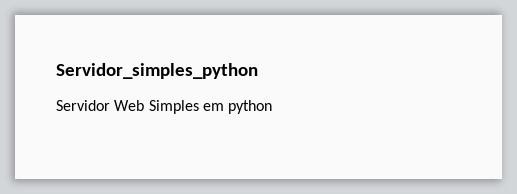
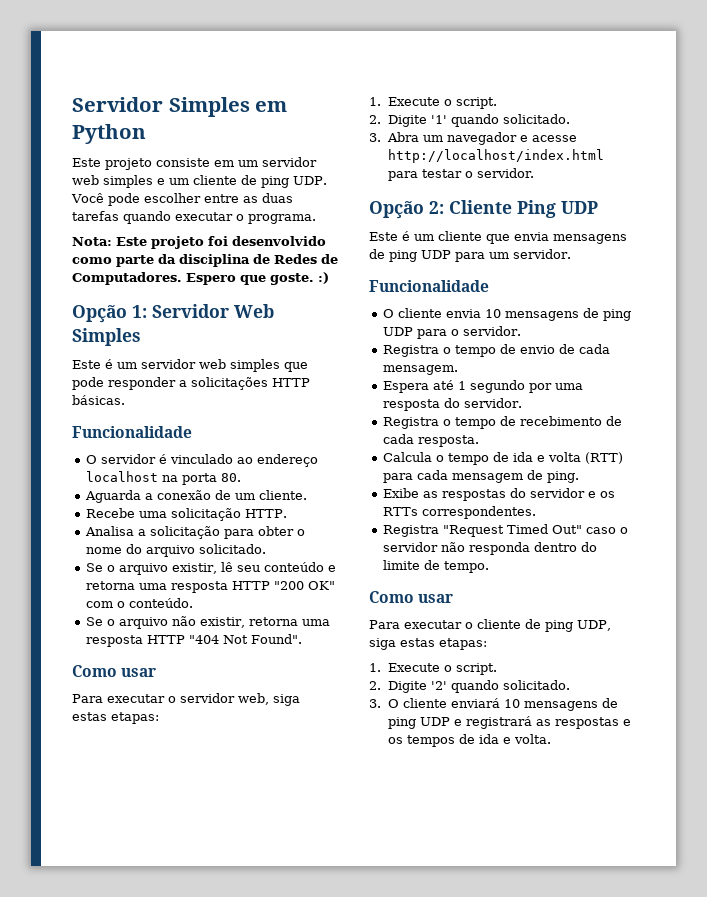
- Servidor_simples_python
- Servidor Web Simples em python
+ Servidor Simples em Python
+ Este projeto consiste em um servidor web simples e um cliente de ping UDP. Você pode escolher entre as duas tarefas quando executar o programa.
+ Nota: Este projeto foi desenvolvido como parte da disciplina de Redes de Computadores. Espero que goste. :)
+ Opção 1: Servidor Web Simples
+ Este é um servidor web simples que pode responder a solicitações HTTP básicas.
+ Funcionalidade
+ O servidor é vinculado ao endereço localhost na porta 80.
+ Aguarda a conexão de um cliente.
+ Recebe uma solicitação HTTP.
+ Analisa a solicitação para obter o nome do arquivo solicitado.
+ Se o arquivo existir, lê seu conteúdo e retorna uma resposta HTTP "200 OK" com o conteúdo.
+ Se o arquivo não existir, retorna uma resposta HTTP "404 Not Found".
+ Como usar
+ Para executar o servidor web, siga estas etapas:
+ 1. Execute o script.
+ 2. Digite '1' quando solicitado.
+ 3. Abra um navegador e acesse http://localhost/index.html para testar o servidor.
+ Opção 2: Cliente Ping UDP
+ Este é um cliente que envia mensagens de ping UDP para um servidor.
+ Funcionalidade
+ O cliente envia 10 mensagens de ping UDP para o servidor.
+ Registra o tempo de envio de cada mensagem.
+ Espera até 1 segundo por uma resposta do servidor.
+ Registra o tempo de recebimento de cada resposta.
+ Calcula o tempo de ida e volta (RTT) para cada mensagem de ping.
+ Exibe as respostas do servidor e os RTTs correspondentes.
+ Registra "Request Timed Out" caso o servidor não responda dentro do limite de tempo.
+ Como usar
+ Para executar o cliente de ping UDP, siga estas etapas:
+ 1. Execute o script.
+ 2. Digite '2' quando solicitado.
+ 3. O cliente enviará 10 mensagens de ping UDP e registrará as respostas e os tempos de ida e volta.

